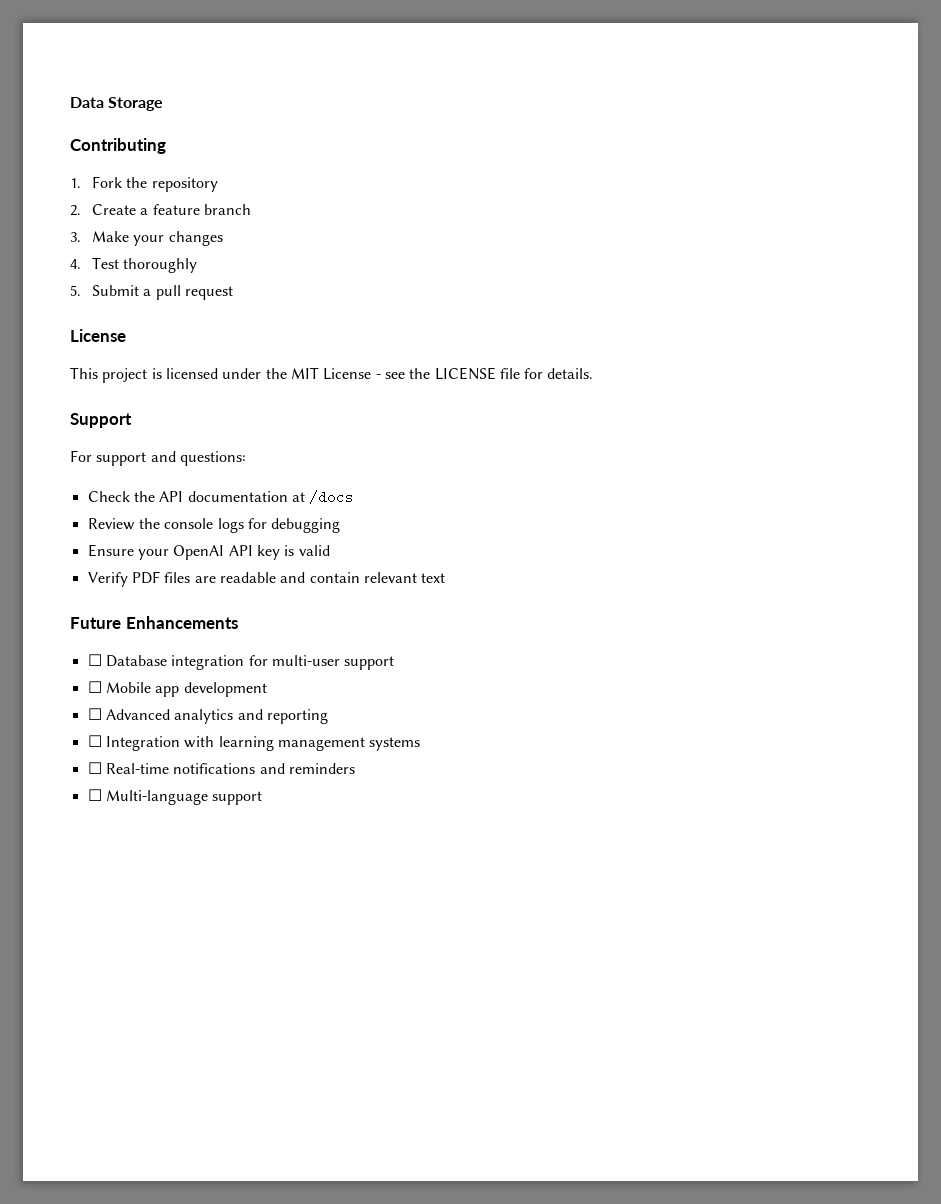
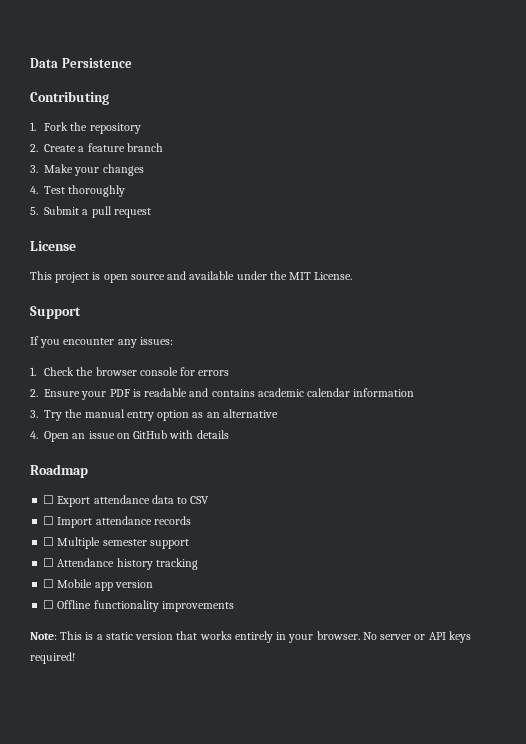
- Data Storage
+ Data Persistence
- This project is licensed under the MIT License - see the LICENSE file for details.
+ This project is open source and available under the MIT License.
  Support
- For support and questions:
- Check the API documentation at /docs
- Review the console logs for debugging
- Ensure your OpenAI API key is valid
- Verify PDF files are readable and contain relevant text
- Future Enhancements
- ☐ Database integration for multi-user support
+ If you encounter any issues:
+ 1. Check the browser console for errors
+ 2. Ensure your PDF is readable and contains academic calendar information
+ 3. Try the manual entry option as an alternative
+ 4. Open an issue on GitHub with details
+ Roadmap
+ ☐ Export attendance data to CSV
+ ☐ Import attendance records
+ ☐ Multiple semester support
+ ☐ Attendance history tracking
- ☐ Mobile app development
- ☐ Advanced analytics and reporting
- ☐ Integration with learning management systems
- ☐ Real-time notifications and reminders
- ☐ Multi-language support
+ ☐ Mobile app version
+ ☐ Offline functionality improvements
+ Note: This is a static version that works entirely in your browser. No server or API keys required!

